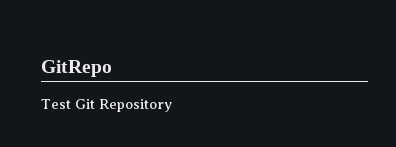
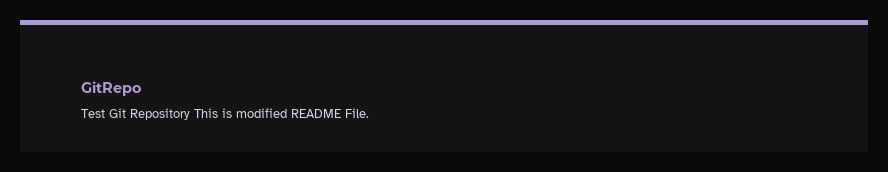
- Test Git Repository
+ Test Git Repository This is modified README File.

